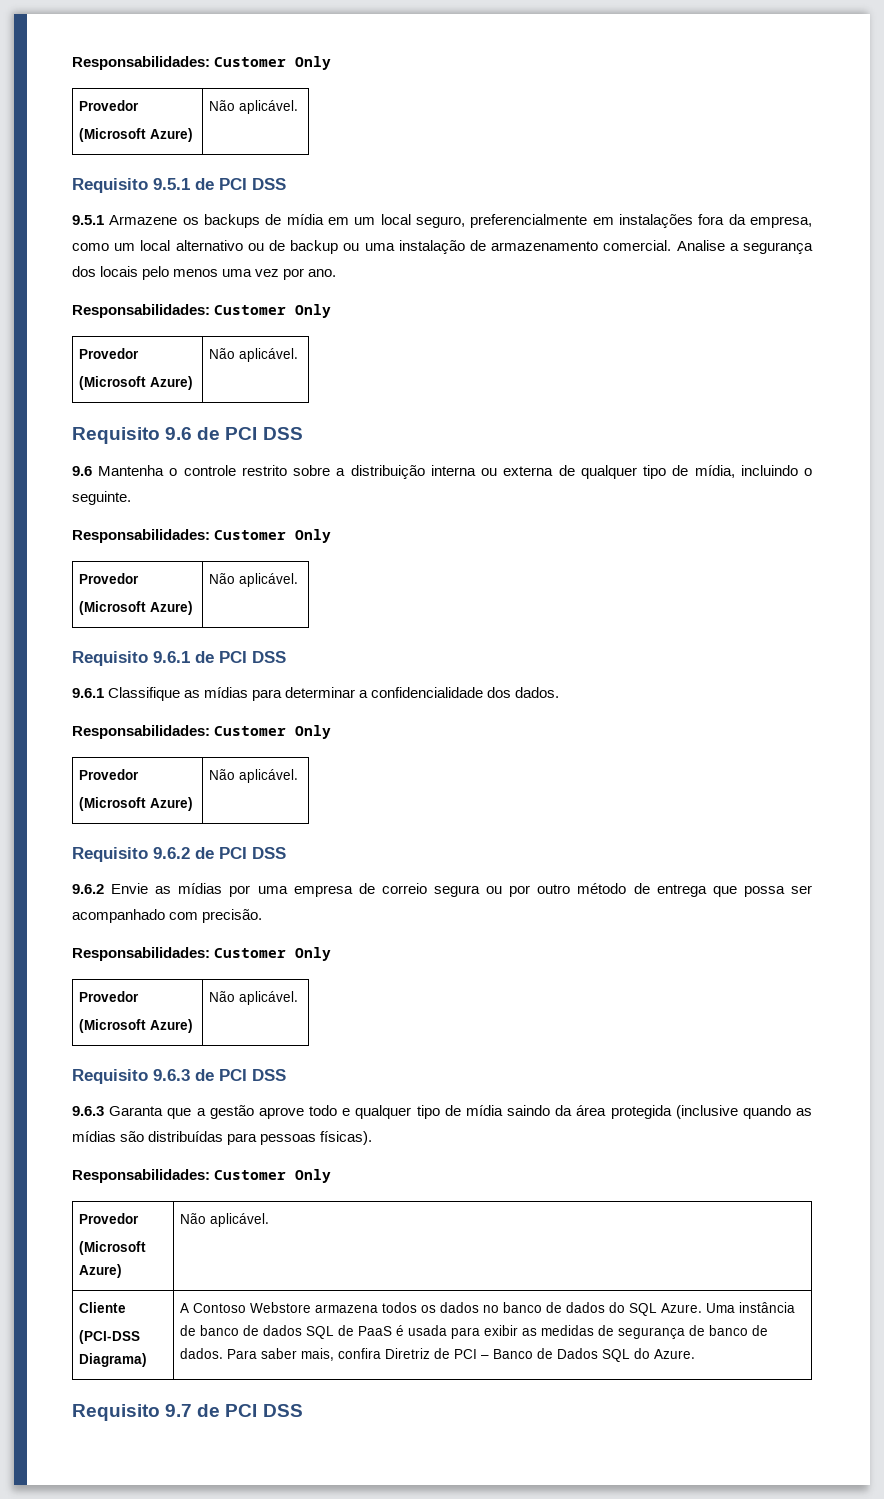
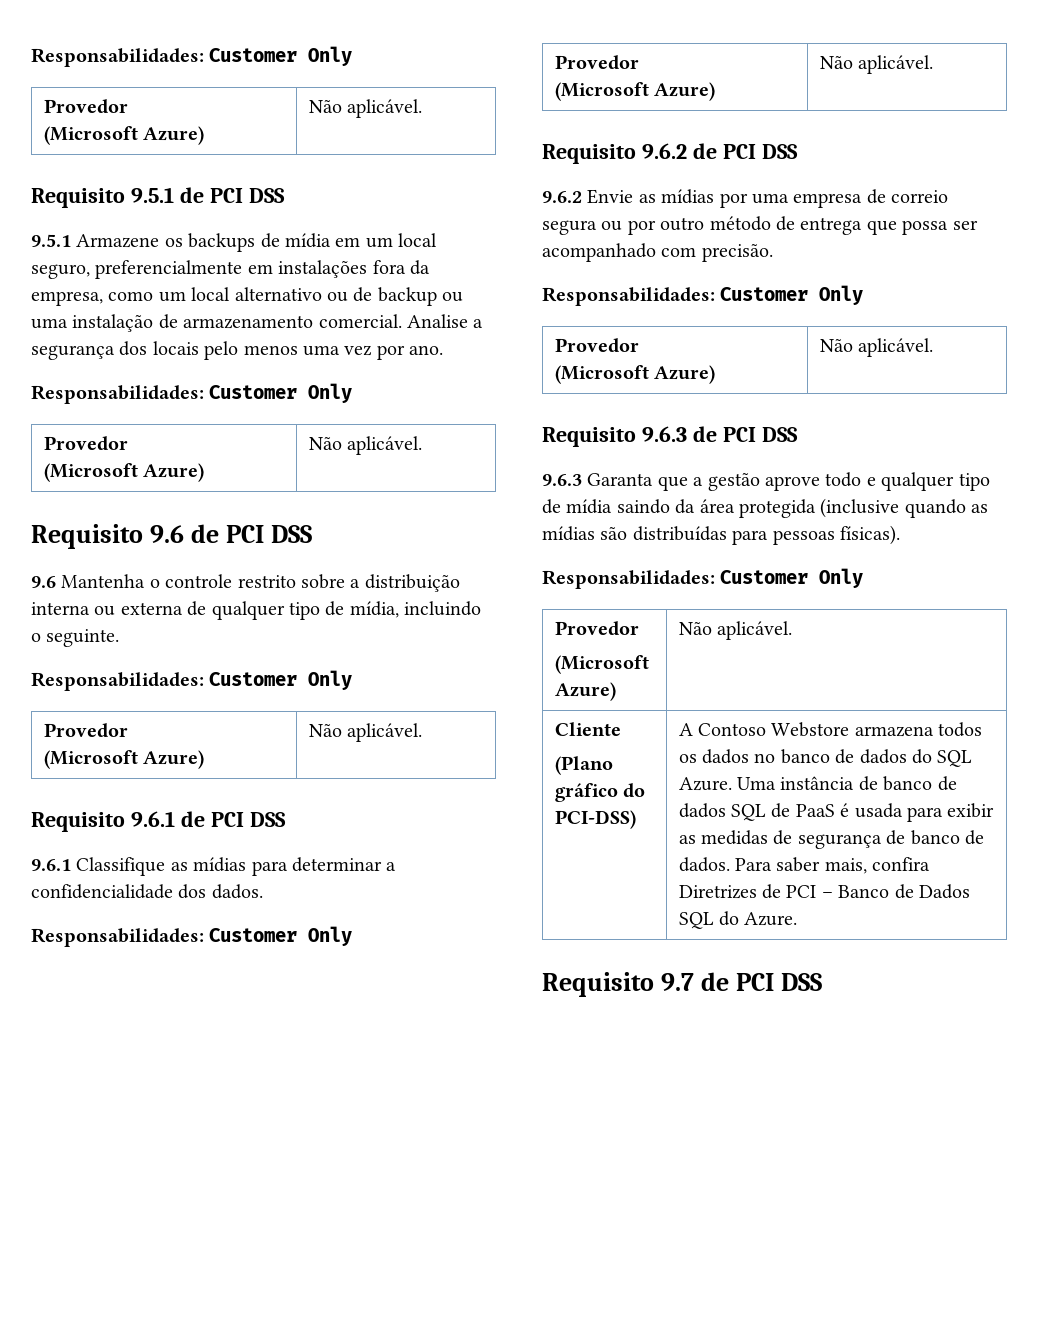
- (PCI‑DSS Diagrama)
+ (Plano gráfico do PCI‑DSS)
- Para saber mais, confira Diretriz de PCI – Banco de Dados SQL do Azure.
+ Para saber mais, confira Diretrizes de PCI – Banco de Dados SQL do Azure.

